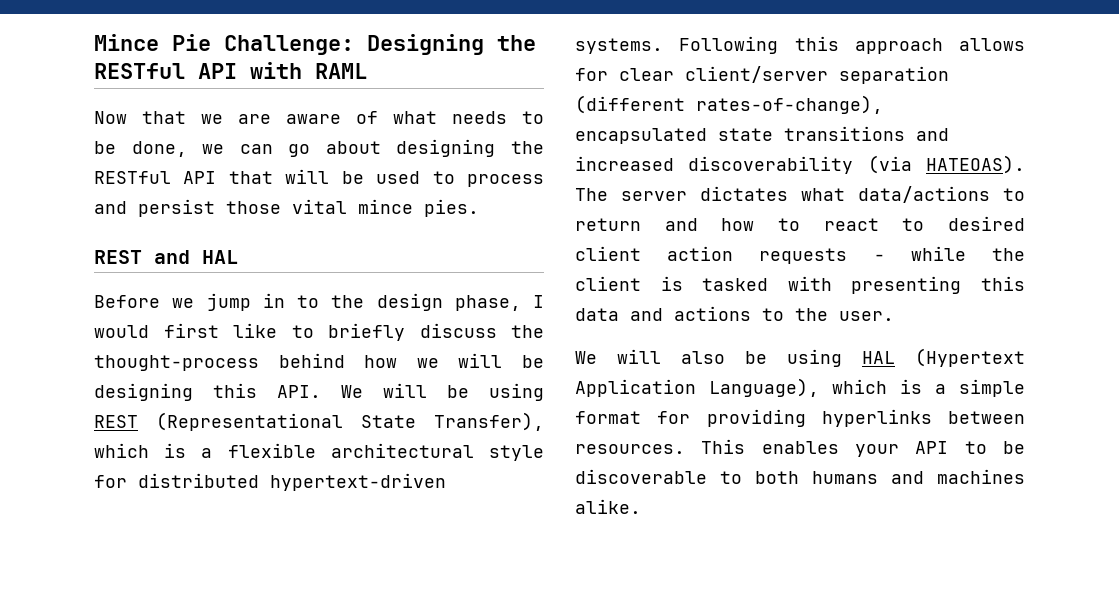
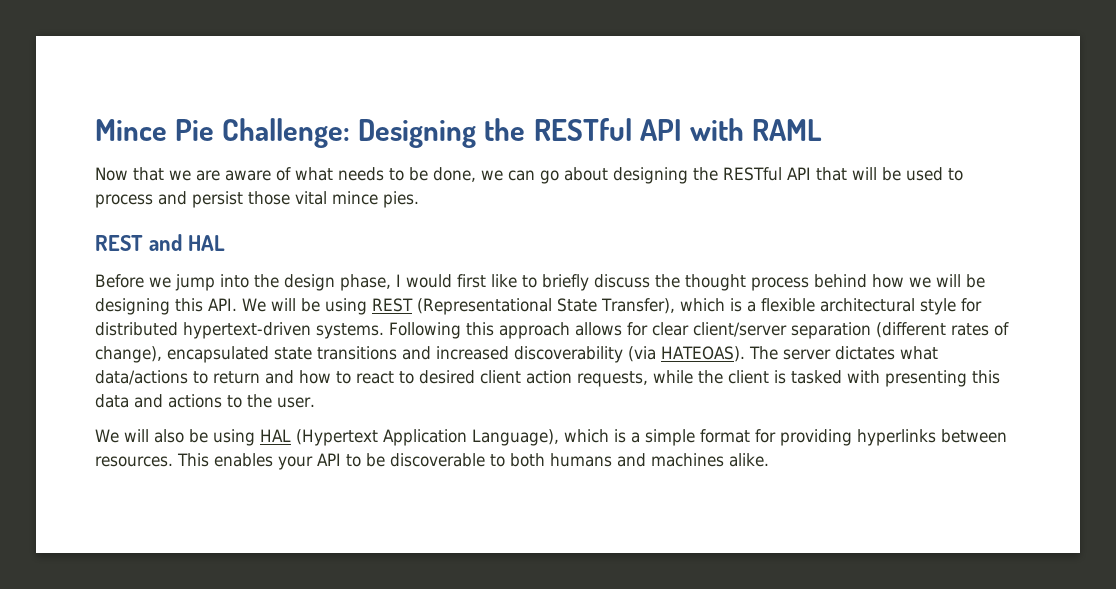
- Before we jump in to the design phase, I would first like to briefly discuss the thought-process behind how we will be designing this API. We will be using REST (Representational State Transfer), which is a flexible architectural style for distributed hypertext-driven systems.
+ Before we jump into the design phase, I would first like to briefly discuss the thought process behind how we will be designing this API. We will be using REST (Representational State Transfer), which is a flexible architectural style for distributed hypertext-driven systems.
- Following this approach allows for clear client/server separation (different rates-of-change), encapsulated state transitions and increased discoverability (via HATEOAS).
+ Following this approach allows for clear client/server separation (different rates of change), encapsulated state transitions and increased discoverability (via HATEOAS).
- The server dictates what data/actions to return and how to react to desired client action requests - while the client is tasked with presenting this data and actions to the user.
+ The server dictates what data/actions to return and how to react to desired client action requests, while the client is tasked with presenting this data and actions to the user.

